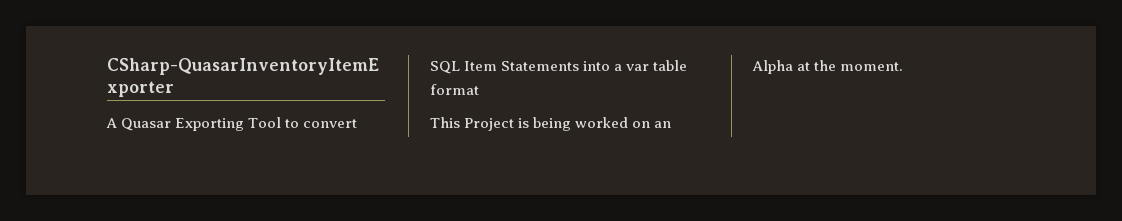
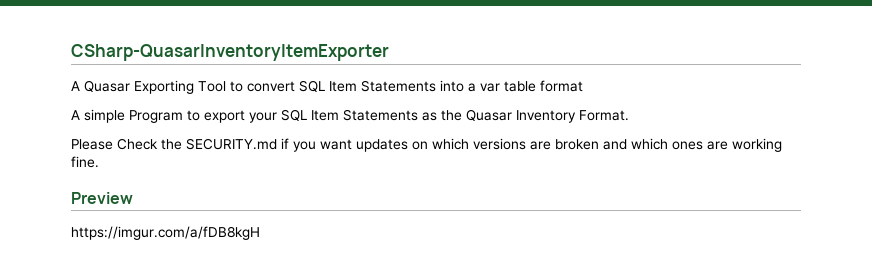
- This Project is being worked on an Alpha at the moment.
+ A simple Program to export your SQL Item Statements as the Quasar Inventory Format.
+ Please Check the SECURITY.md if you want updates on which versions are broken and which ones are working fine.
+ Preview
+ https://imgur.com/a/fDB8kgH

